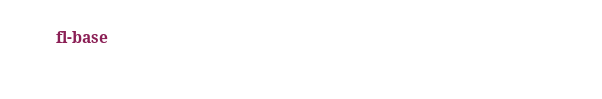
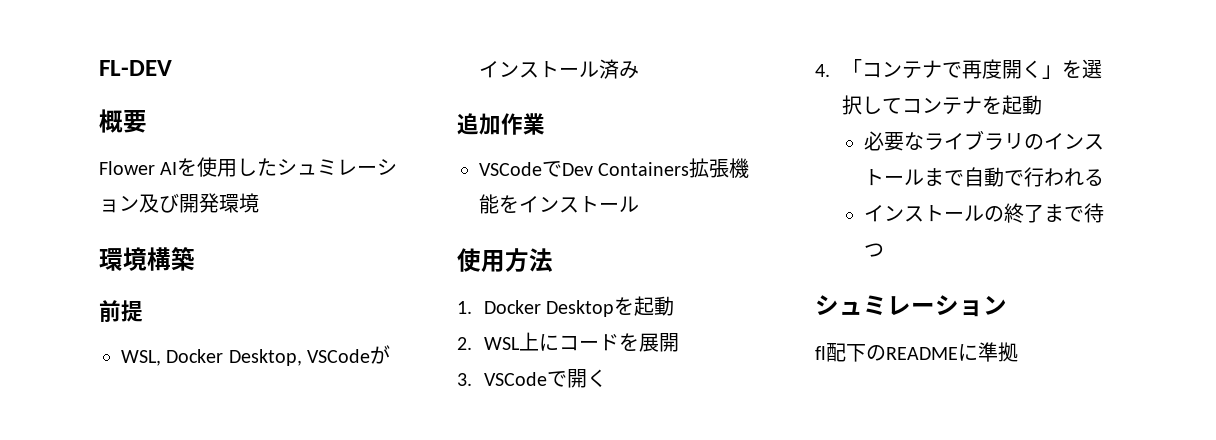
- fl-base
+ FL-DEV
+ 概要
+ Flower AIを使用したシュミレーション及び開発環境
+ 環境構築
+ 前提
+ WSL, Docker Desktop, VSCodeがインストール済み
+ 追加作業
+ VSCodeでDev Containers拡張機能をインストール
+ 使用方法
+ 1. Docker Desktopを起動
+ 2. WSL上にコードを展開
+ 3. VSCodeで開く
+ 4.「コンテナで再度開く」を選択してコンテナを起動
+ 必要なライブラリのインストールまで自動で行われる
+ インストールの終了まで待つ
+ シュミレーション
+ fl配下のREADMEに準拠

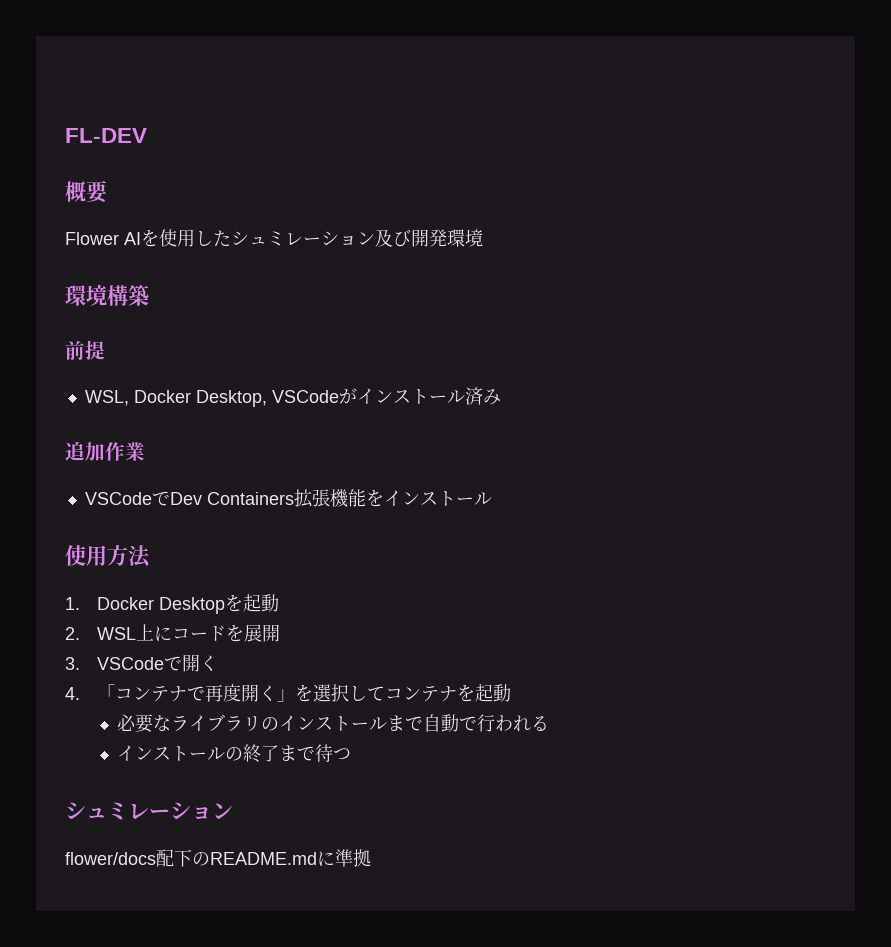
- fl配下のREADMEに準拠
+ flower/docs配下のREADME.mdに準拠

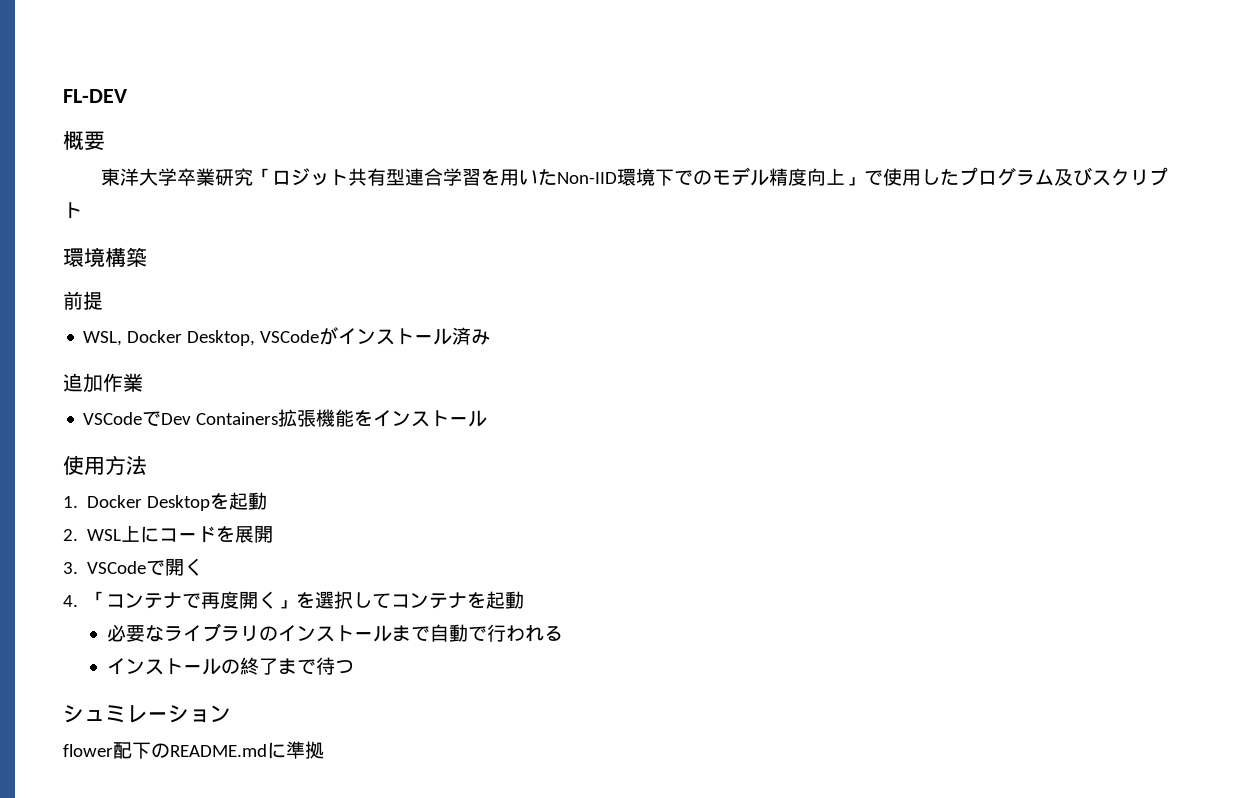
- Flower AIを使用したシュミレーション及び開発環境
+ 東洋大学卒業研究「ロジット共有型連合学習を用いたNon-IID環境下でのモデル精度向上」で使用したプログラム及びスクリプト
- flower/docs配下のREADME.mdに準拠
+ flower配下のREADME.mdに準拠

